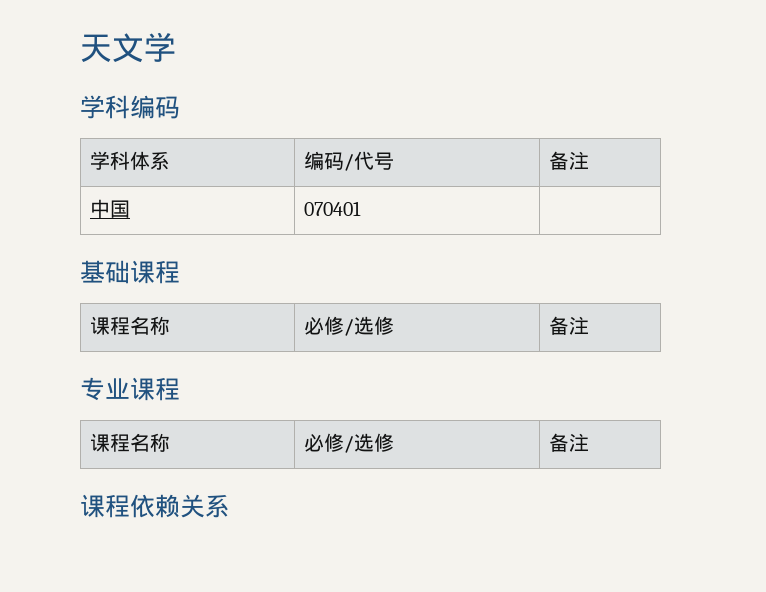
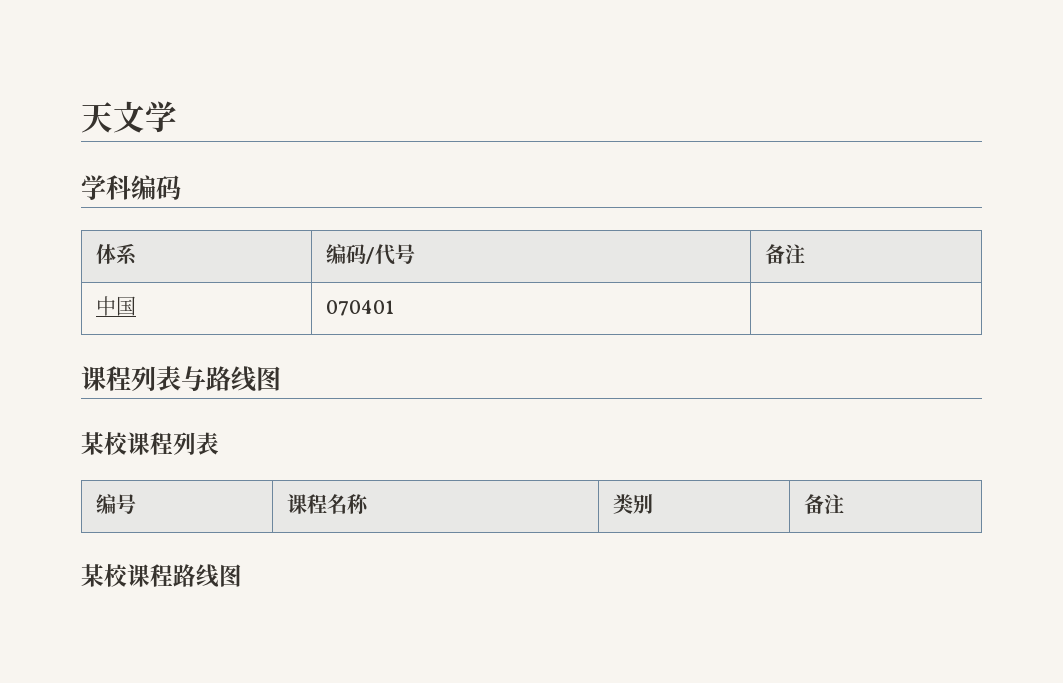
- 学科体系 | 编码/代号 | 备注
+ 体系 | 编码/代号 | 备注
- 基础课程
- 课程名称 | 必修/选修 | 备注
- 专业课程
- 课程名称 | 必修/选修 | 备注
- 课程依赖关系
+ 课程列表与路线图
+ 某校课程列表
+ 编号 | 课程名称 | 类别 | 备注
+ 某校课程路线图

